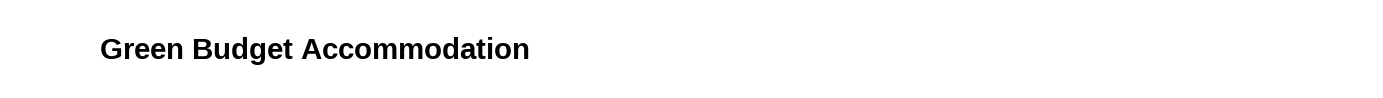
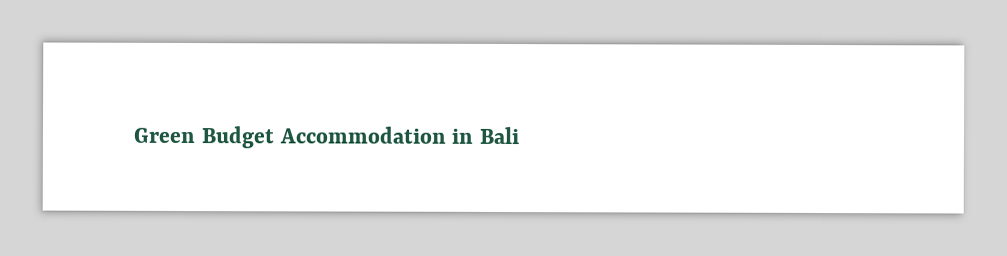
- Green Budget Accommodation
+ Green Budget Accommodation in Bali

